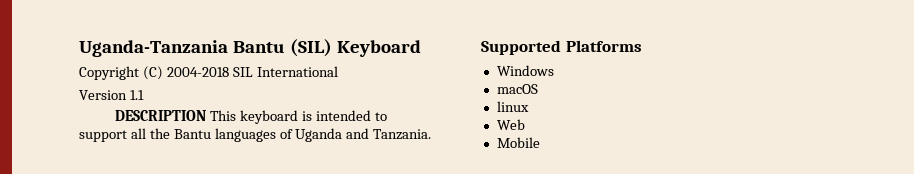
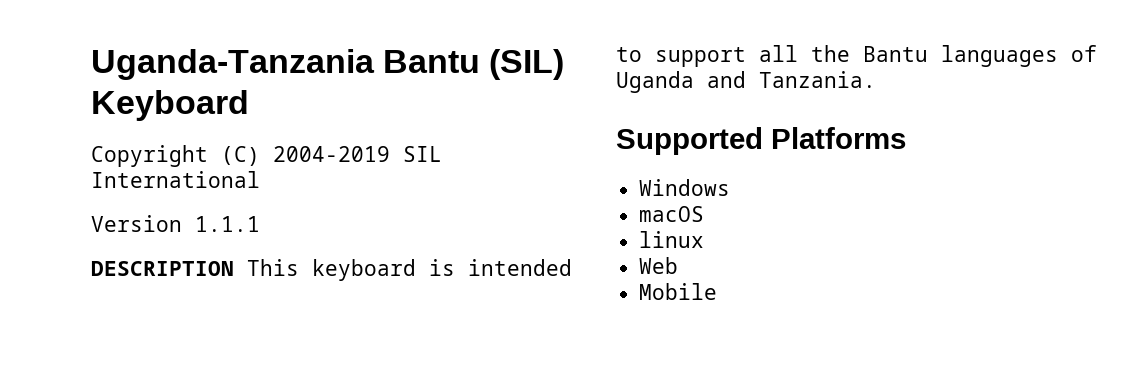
- Copyright (C) 2004-2018 SIL International
+ Copyright (C) 2004-2019 SIL International
- Version 1.1
+ Version 1.1.1

